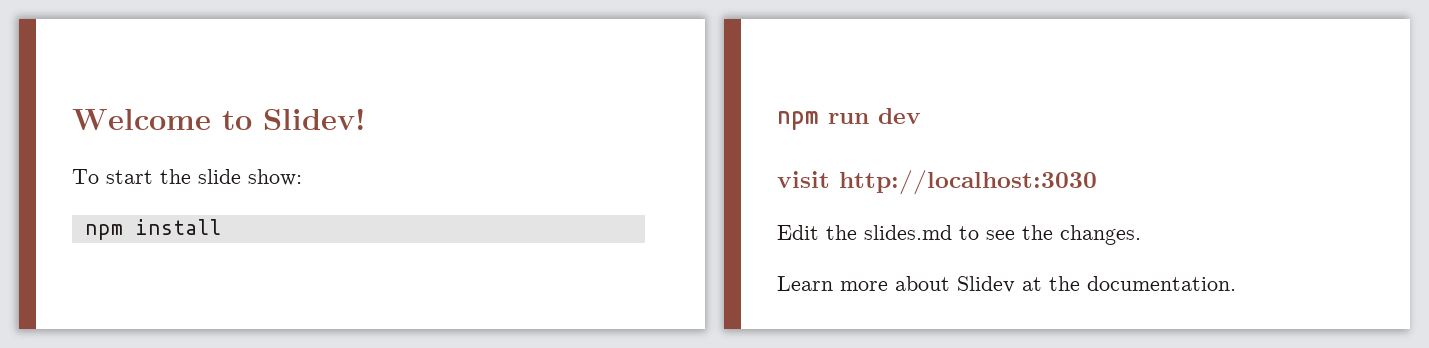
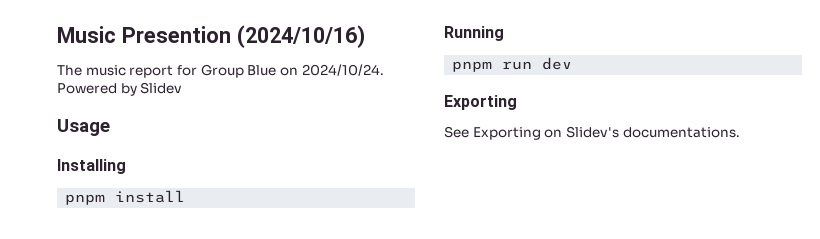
- Welcome to Slidev!
- To start the slide show:
- npm install
+ Music Presention (2024/10/16)
+ The music report for Group Blue on 2024/10/24. Powered by Slidev
+ Usage
+ Installing
+ pnpm install
- npm run dev
- visit http://localhost:3030
- Edit the slides.md to see the changes.
- Learn more about Slidev at the documentation.
+ Running
+ pnpm run dev
+ Exporting
+ See Exporting on Slidev's documentations.

